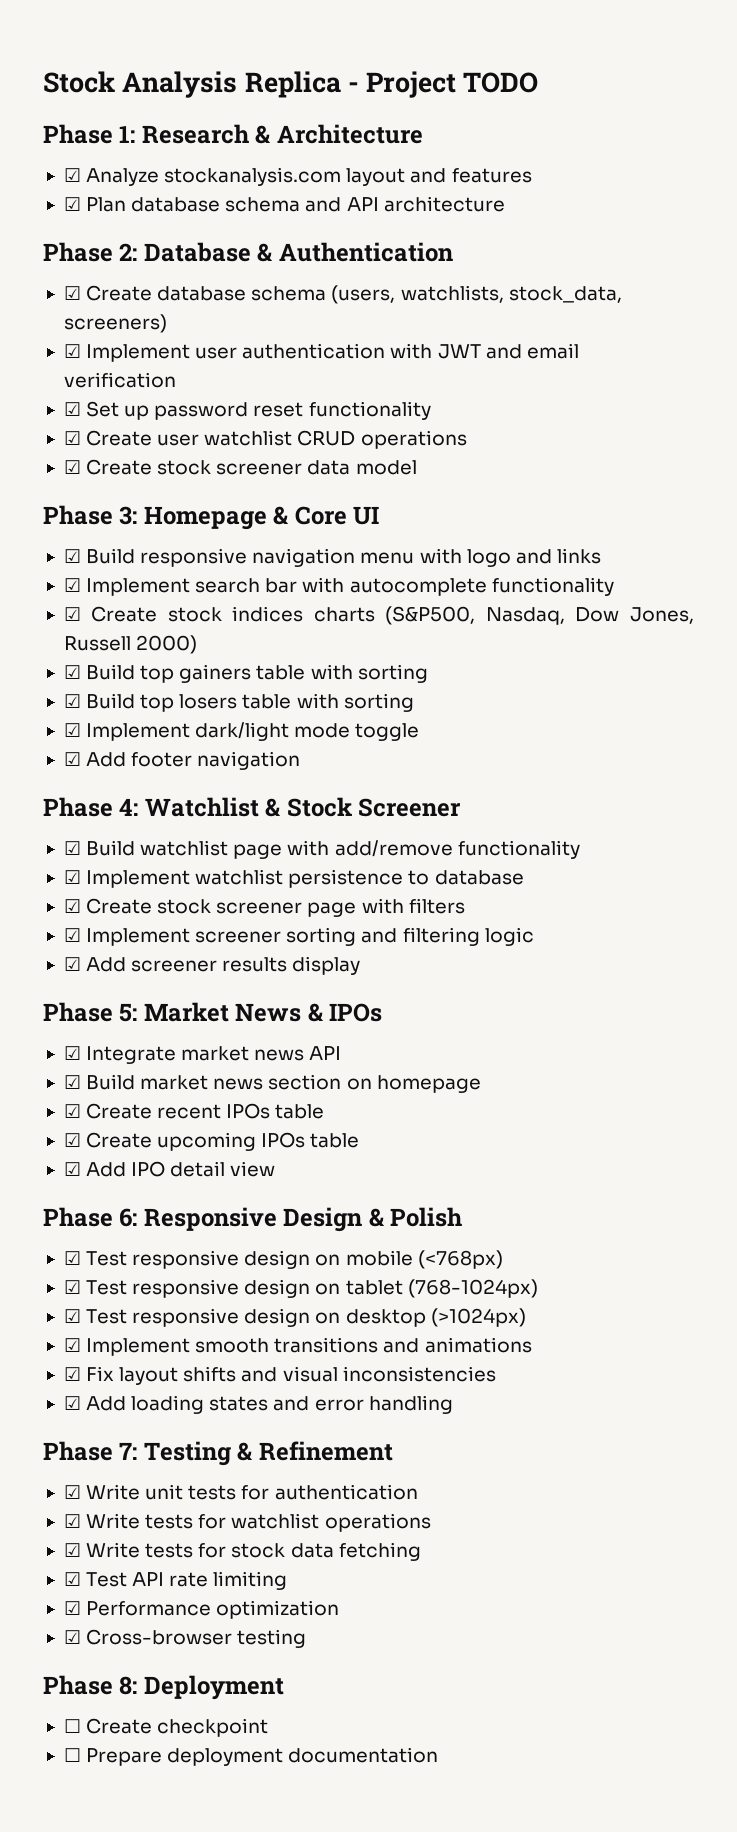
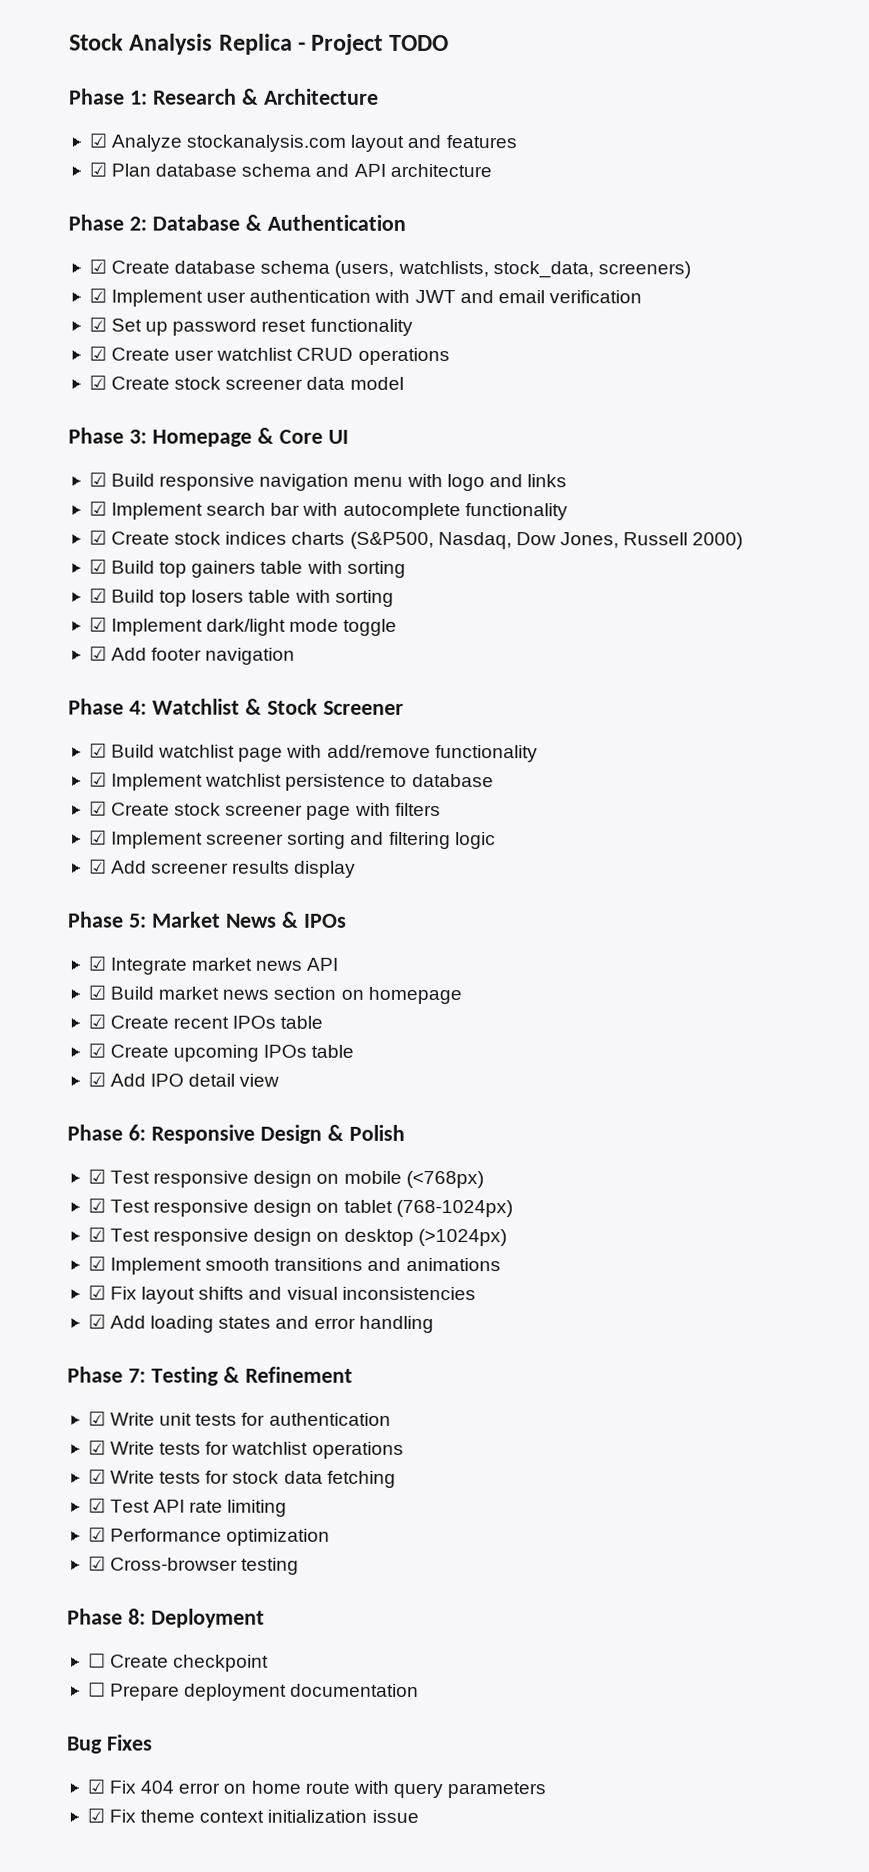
+ Bug Fixes
+ ☑ Fix 404 error on home route with query parameters
+ ☑ Fix theme context initialization issue

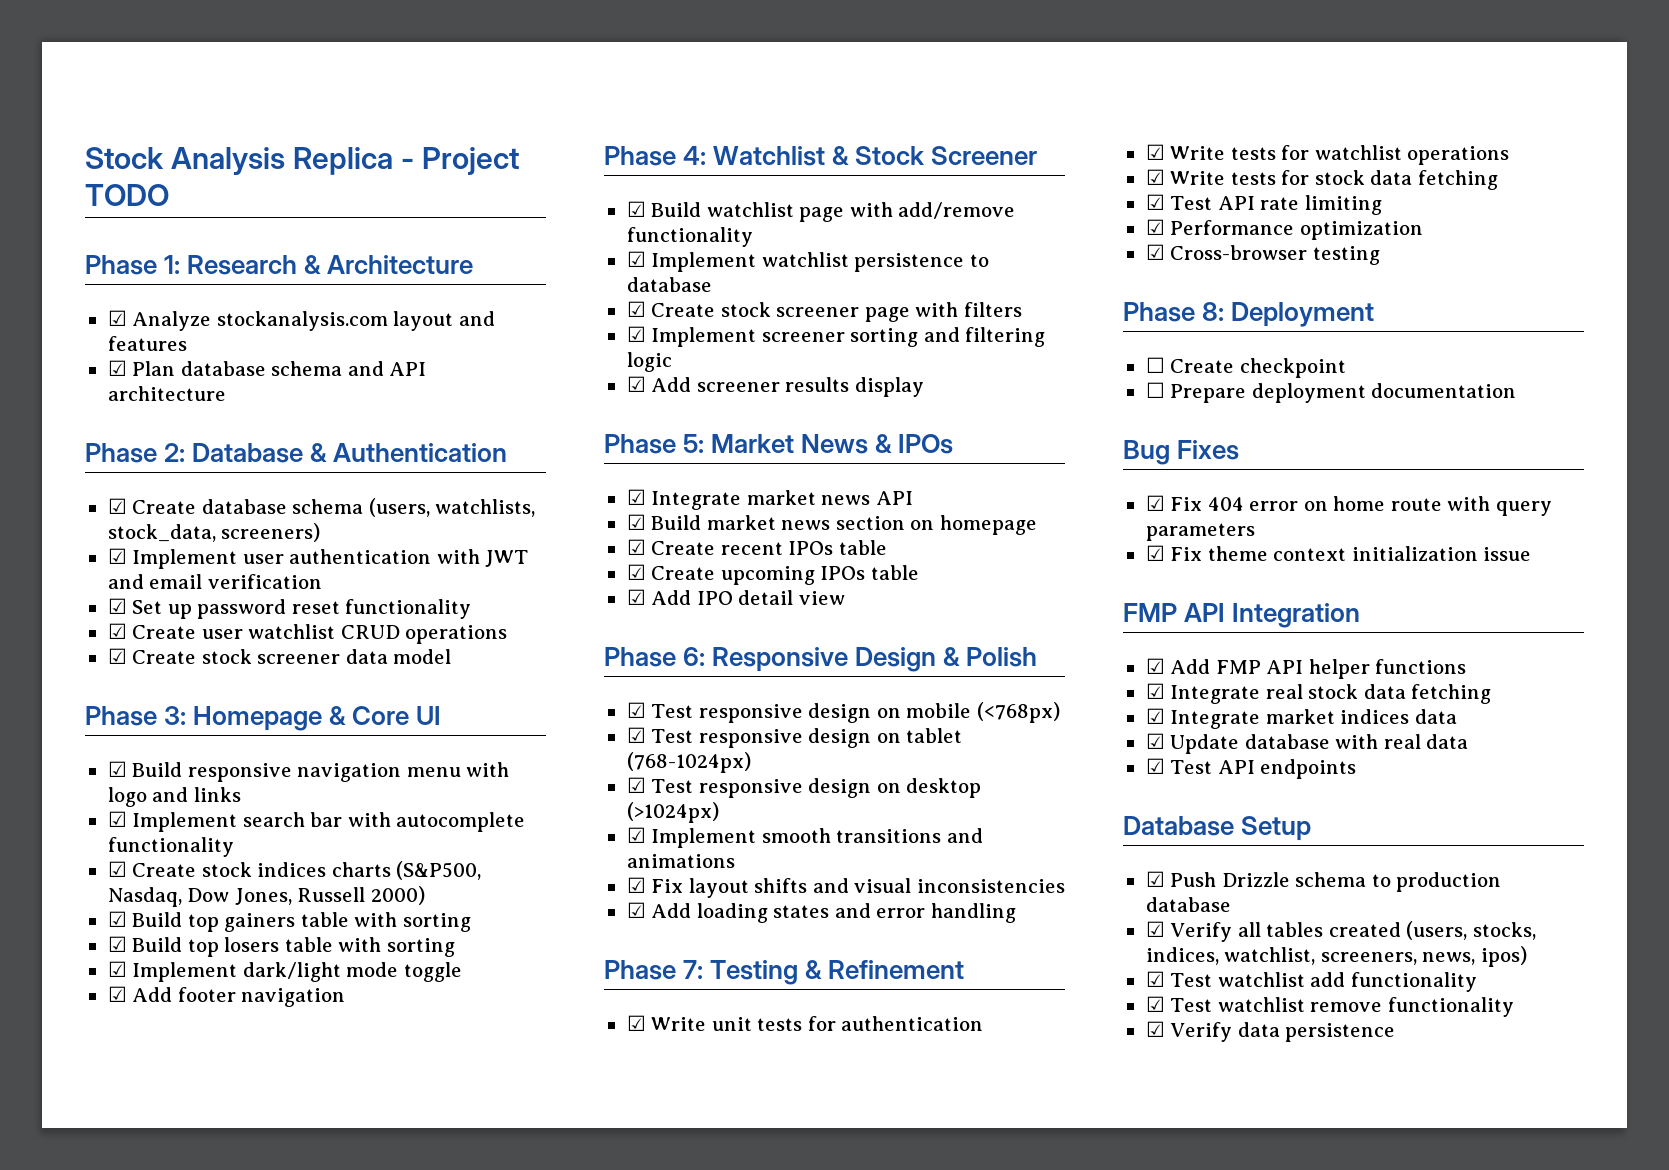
+ FMP API Integration
+ ☑ Add FMP API helper functions
+ ☑ Integrate real stock data fetching
+ ☑ Integrate market indices data
+ ☑ Update database with real data
+ ☑ Test API endpoints
+ Database Setup
+ ☑ Push Drizzle schema to production database
+ ☑ Verify all tables created (users, stocks, indices, watchlist, screeners, news, ipos)
+ ☑ Test watchlist add functionality
+ ☑ Test watchlist remove functionality
+ ☑ Verify data persistence

